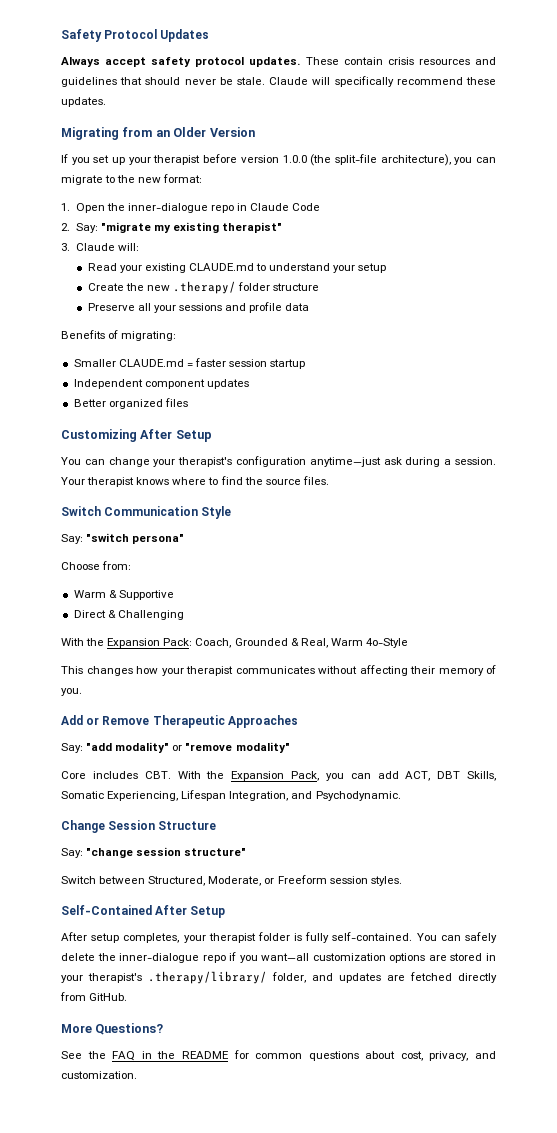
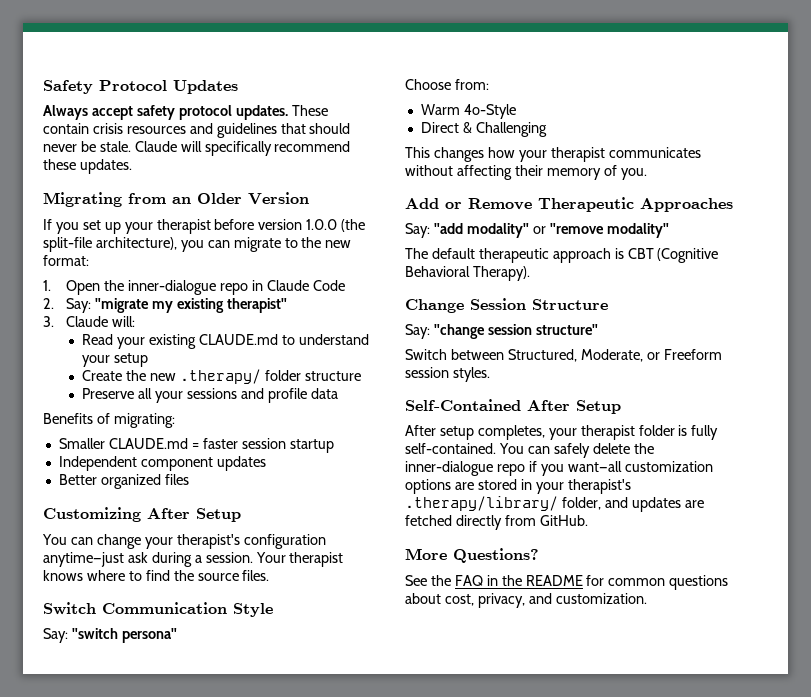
- Warm & Supportive
+ Warm 4o-Style
- With the Expansion Pack: Coach, Grounded & Real, Warm 4o-Style
- Core includes CBT. With the Expansion Pack, you can add ACT, DBT Skills, Somatic Experiencing, Lifespan Integration, and Psychodynamic.
+ The default therapeutic approach is CBT (Cognitive Behavioral Therapy).

